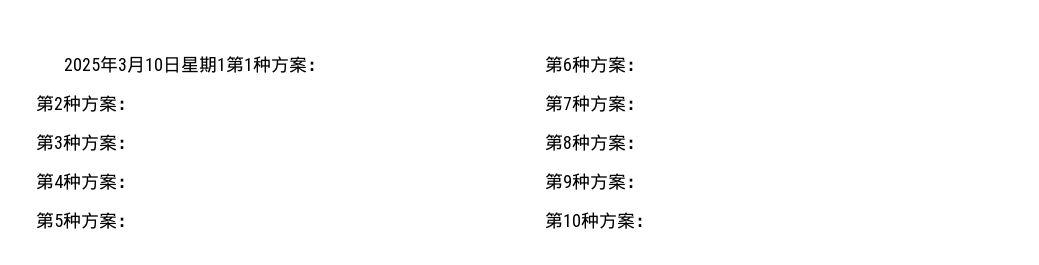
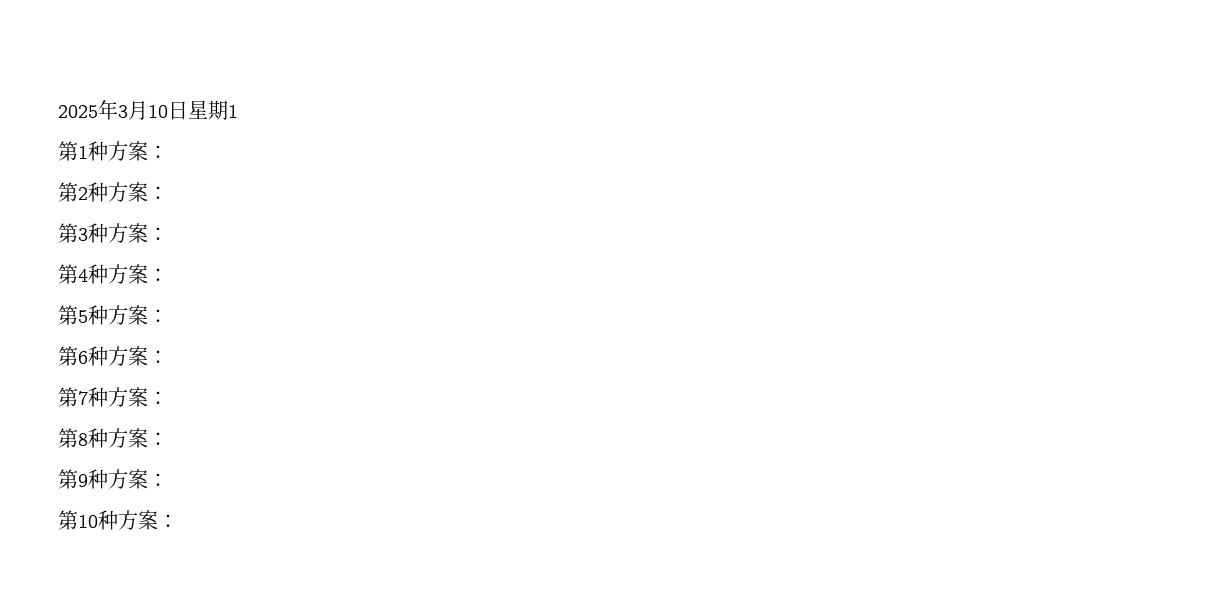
- 2025年3月10日星期1第1种方案：
+ 2025年3月10日星期1
+ 第1种方案：

